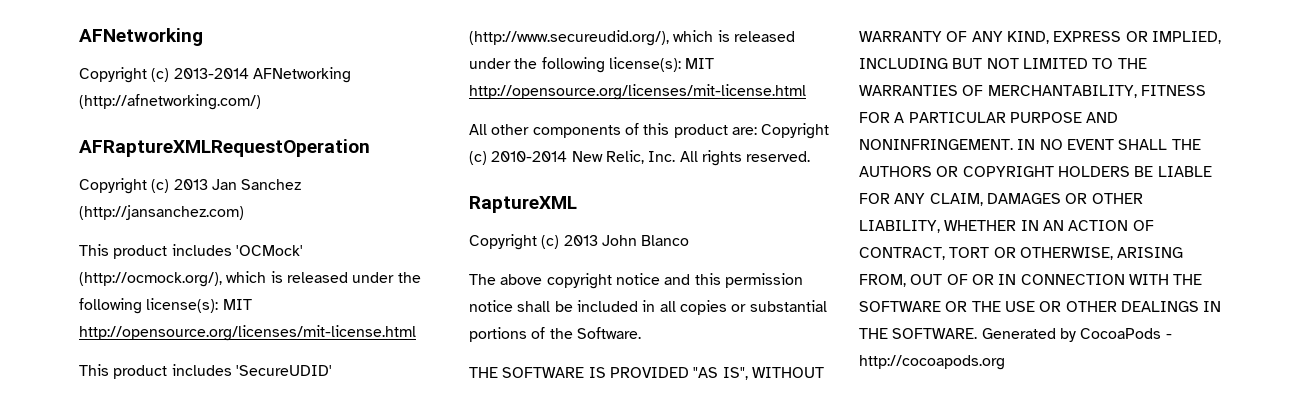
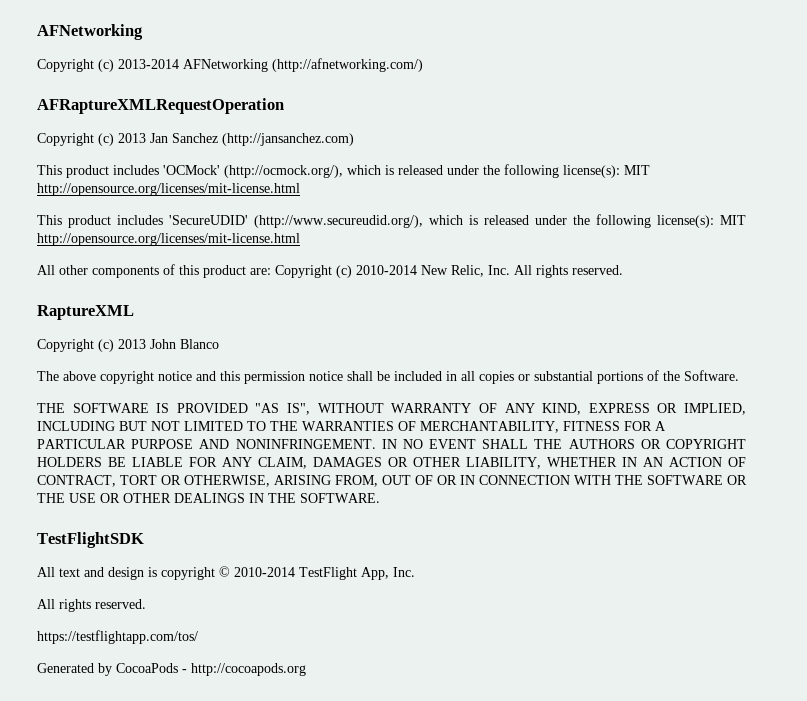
- IN NO EVENT SHALL THE AUTHORS OR COPYRIGHT HOLDERS BE LIABLE FOR ANY CLAIM, DAMAGES OR OTHER LIABILITY, WHETHER IN AN ACTION OF CONTRACT, TORT OR OTHERWISE, ARISING FROM, OUT OF OR IN CONNECTION WITH THE SOFTWARE OR THE USE OR OTHER DEALINGS IN THE SOFTWARE. Generated by CocoaPods - http://cocoapods.org
+ IN NO EVENT SHALL THE AUTHORS OR COPYRIGHT HOLDERS BE LIABLE FOR ANY CLAIM, DAMAGES OR OTHER LIABILITY, WHETHER IN AN ACTION OF CONTRACT, TORT OR OTHERWISE, ARISING FROM, OUT OF OR IN CONNECTION WITH THE SOFTWARE OR THE USE OR OTHER DEALINGS IN THE SOFTWARE.
+ TestFlightSDK
+ All text and design is copyright © 2010-2014 TestFlight App, Inc.
+ All rights reserved.
+ https://testflightapp.com/tos/
+ Generated by CocoaPods - http://cocoapods.org

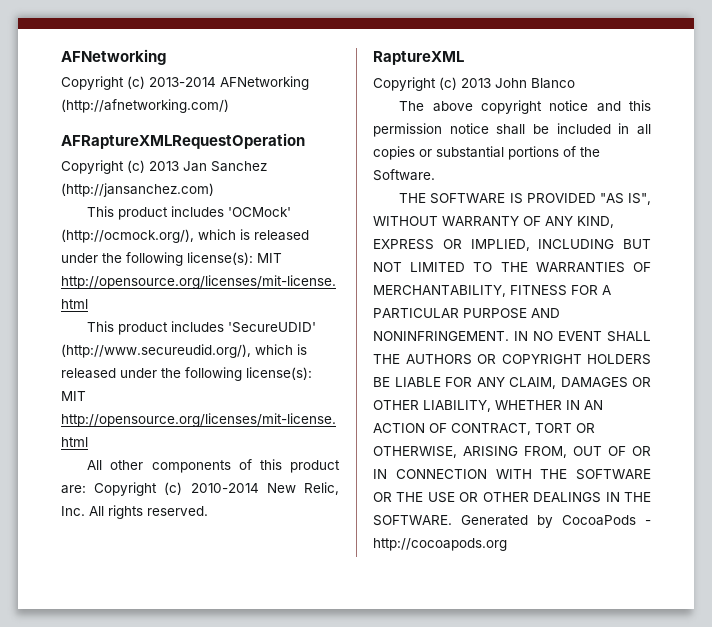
- IN NO EVENT SHALL THE AUTHORS OR COPYRIGHT HOLDERS BE LIABLE FOR ANY CLAIM, DAMAGES OR OTHER LIABILITY, WHETHER IN AN ACTION OF CONTRACT, TORT OR OTHERWISE, ARISING FROM, OUT OF OR IN CONNECTION WITH THE SOFTWARE OR THE USE OR OTHER DEALINGS IN THE SOFTWARE.
- TestFlightSDK
- All text and design is copyright © 2010-2014 TestFlight App, Inc.
- All rights reserved.
- https://testflightapp.com/tos/
- Generated by CocoaPods - http://cocoapods.org
+ IN NO EVENT SHALL THE AUTHORS OR COPYRIGHT HOLDERS BE LIABLE FOR ANY CLAIM, DAMAGES OR OTHER LIABILITY, WHETHER IN AN ACTION OF CONTRACT, TORT OR OTHERWISE, ARISING FROM, OUT OF OR IN CONNECTION WITH THE SOFTWARE OR THE USE OR OTHER DEALINGS IN THE SOFTWARE. Generated by CocoaPods - http://cocoapods.org

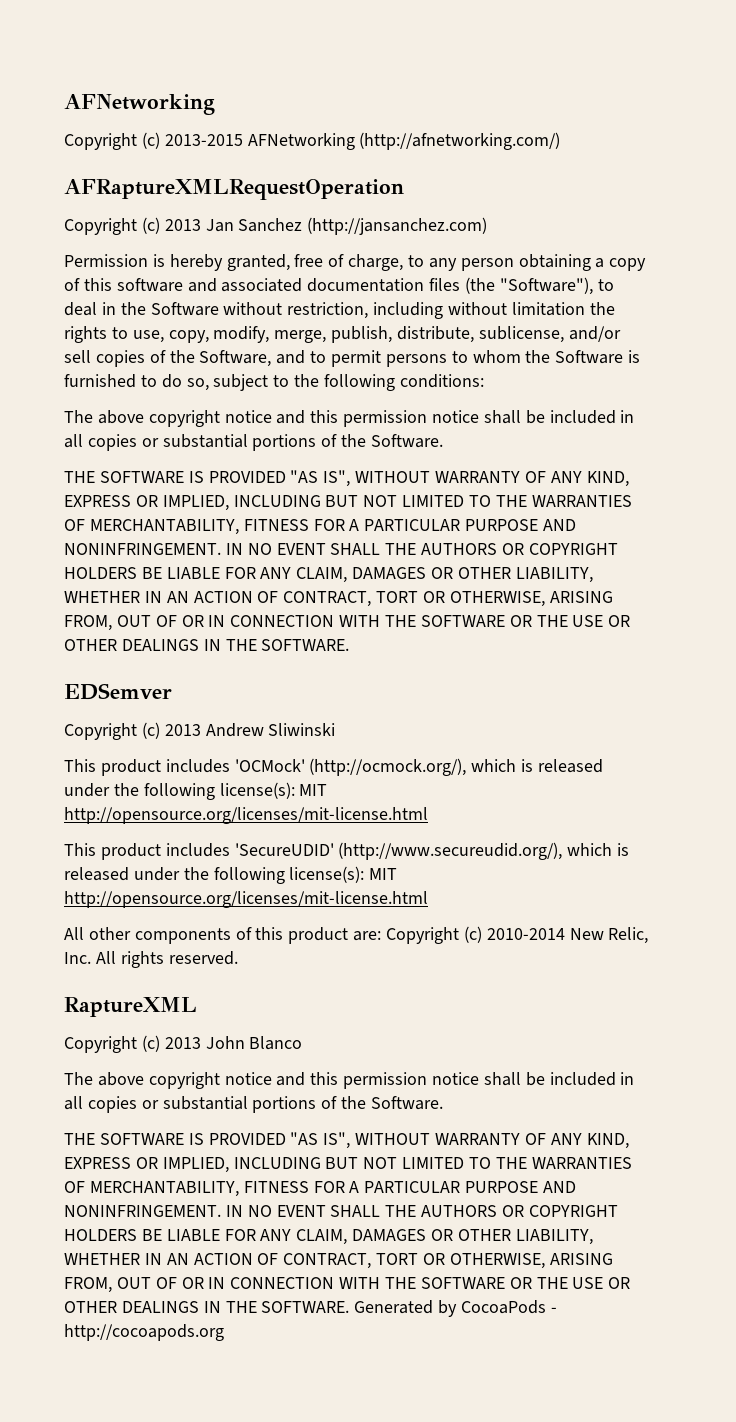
- Copyright (c) 2013-2014 AFNetworking (http://afnetworking.com/)
+ Copyright (c) 2013-2015 AFNetworking (http://afnetworking.com/)
+ Permission is hereby granted, free of charge, to any person obtaining a copy of this software and associated documentation files (the "Software"), to deal in the Software without restriction, including without limitation the rights to use, copy, modify, merge, publish, distribute, sublicense, and/or sell copies of the Software, and to permit persons to whom the Software is furnished to do so, subject to the following conditions:
+ The above copyright notice and this permission notice shall be included in all copies or substantial portions of the Software.
+ THE SOFTWARE IS PROVIDED "AS IS", WITHOUT WARRANTY OF ANY KIND, EXPRESS OR IMPLIED, INCLUDING BUT NOT LIMITED TO THE WARRANTIES OF MERCHANTABILITY, FITNESS FOR A PARTICULAR PURPOSE AND NONINFRINGEMENT. IN NO EVENT SHALL THE AUTHORS OR COPYRIGHT HOLDERS BE LIABLE FOR ANY CLAIM, DAMAGES OR OTHER LIABILITY, WHETHER IN AN ACTION OF CONTRACT, TORT OR OTHERWISE, ARISING FROM, OUT OF OR IN CONNECTION WITH THE SOFTWARE OR THE USE OR OTHER DEALINGS IN THE SOFTWARE.
+ EDSemver
+ Copyright (c) 2013 Andrew Sliwinski

